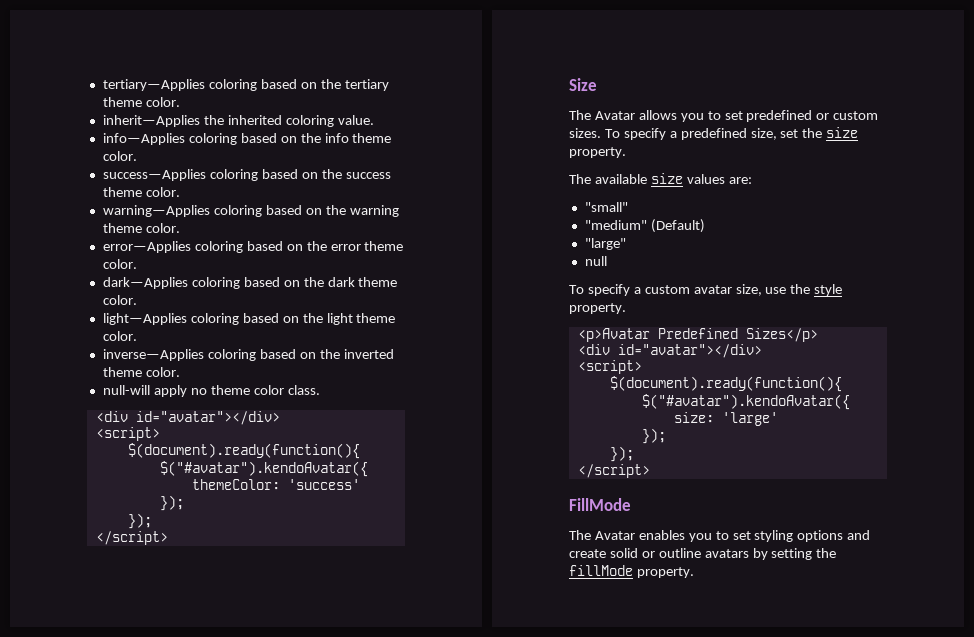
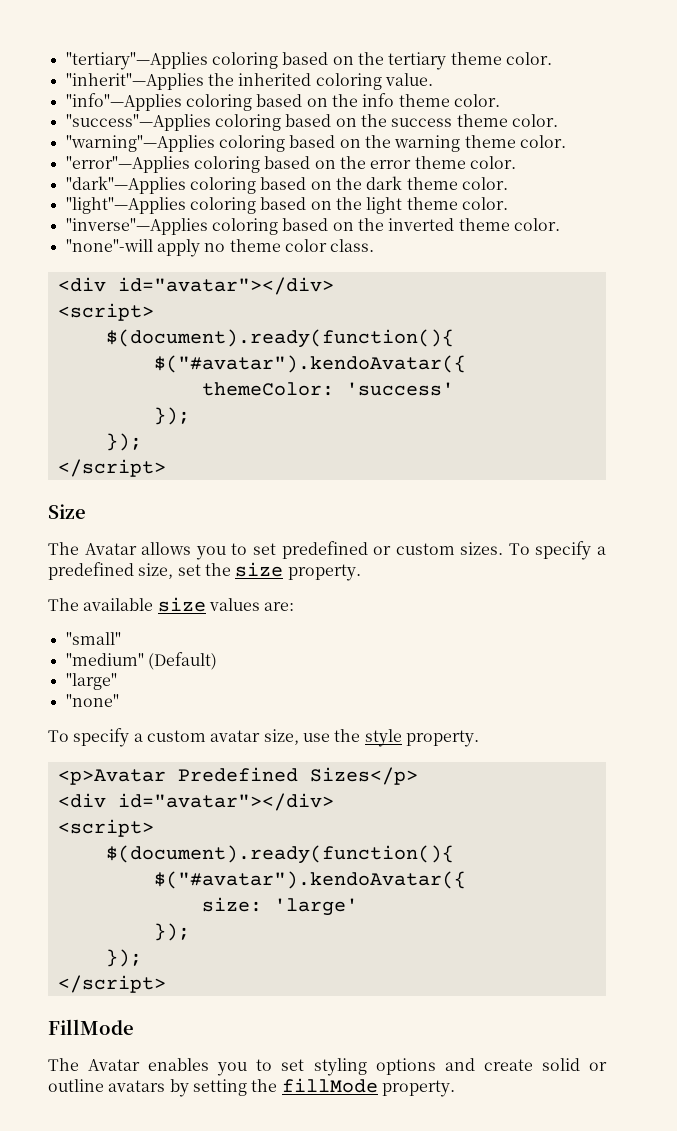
- tertiary—Applies coloring based on the tertiary theme color.
+ "tertiary"—Applies coloring based on the tertiary theme color.
- inherit—Applies the inherited coloring value.
+ "inherit"—Applies the inherited coloring value.
- info—Applies coloring based on the info theme color.
+ "info"—Applies coloring based on the info theme color.
- success—Applies coloring based on the success theme color.
+ "success"—Applies coloring based on the success theme color.
- warning—Applies coloring based on the warning theme color.
+ "warning"—Applies coloring based on the warning theme color.
- error—Applies coloring based on the error theme color.
+ "error"—Applies coloring based on the error theme color.
- dark—Applies coloring based on the dark theme color.
+ "dark"—Applies coloring based on the dark theme color.
- light—Applies coloring based on the light theme color.
+ "light"—Applies coloring based on the light theme color.
- inverse—Applies coloring based on the inverted theme color.
+ "inverse"—Applies coloring based on the inverted theme color.
- null-will apply no theme color class.
+ "none"-will apply no theme color class.
- null
+ "none"

